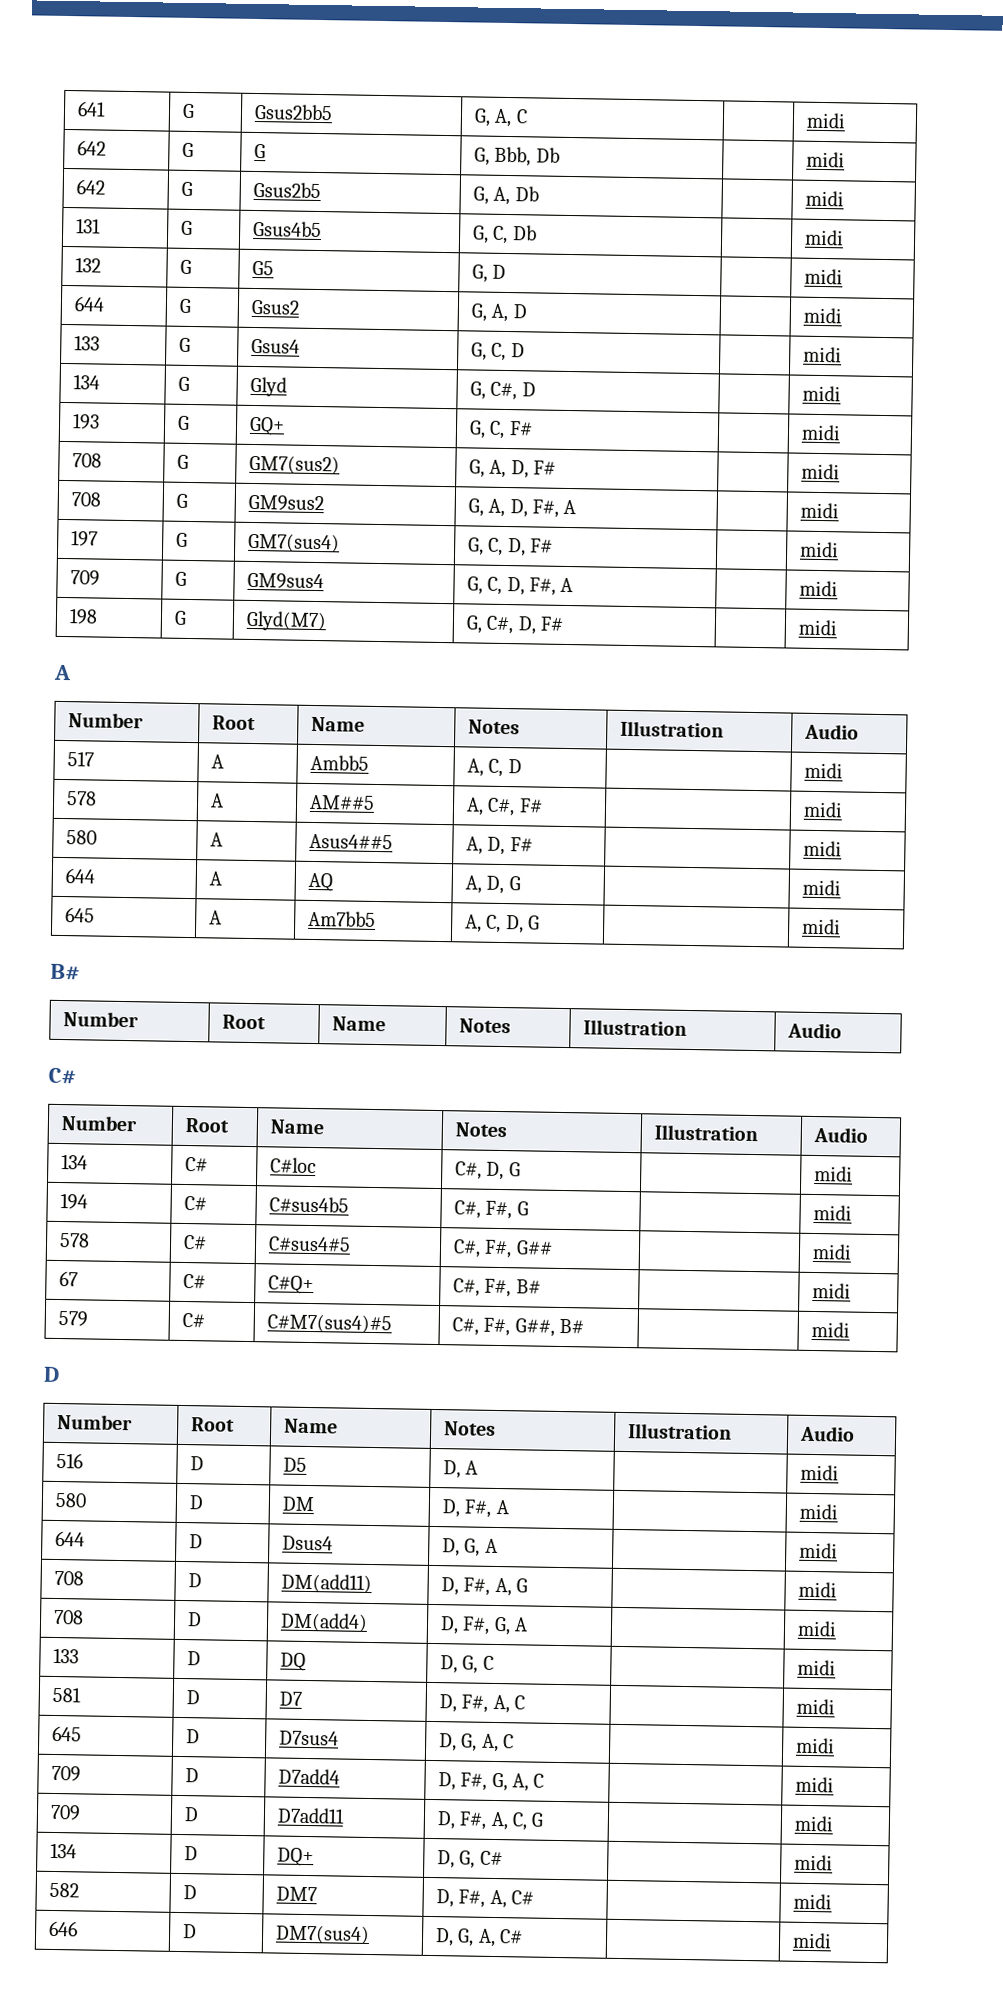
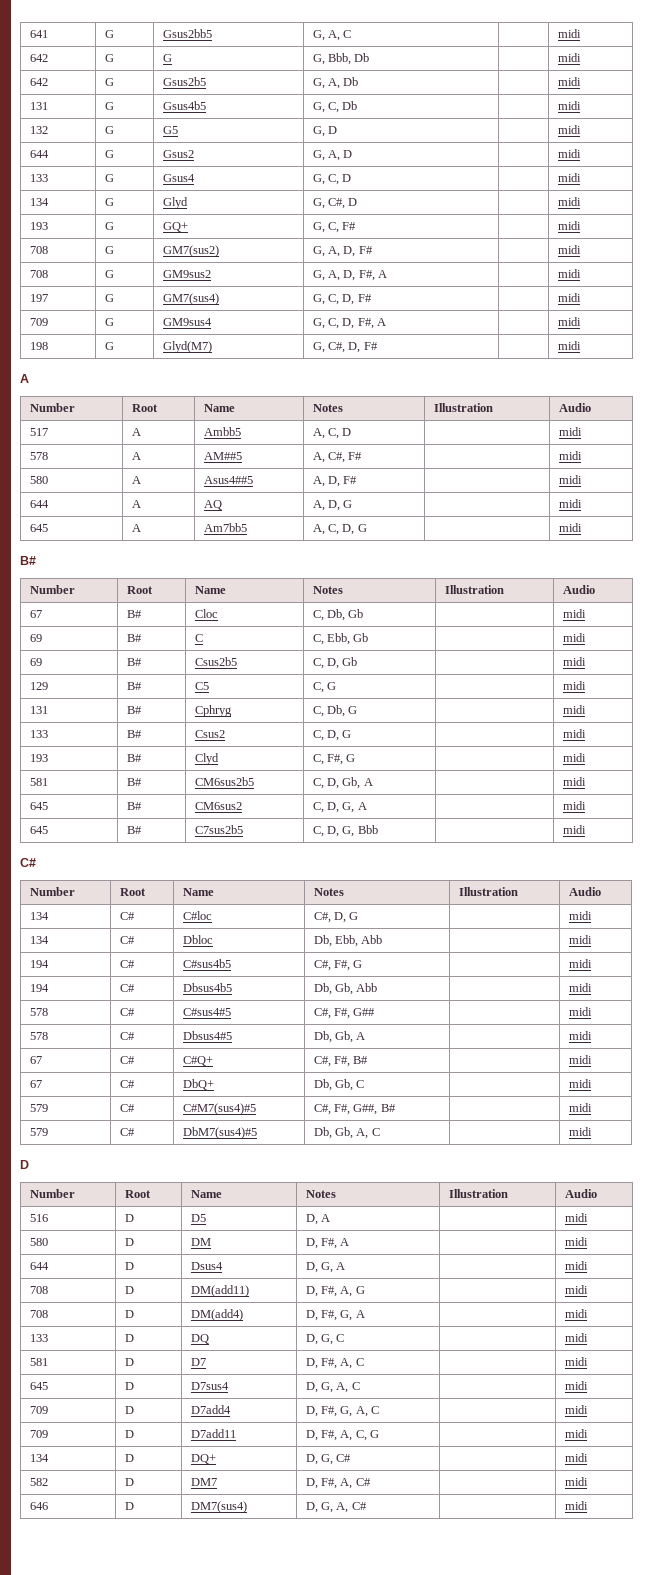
+ 67 | B# | Cloc | C, Db, Gb | | midi
+ 69 | B# | C | C, Ebb, Gb | | midi
+ 69 | B# | Csus2b5 | C, D, Gb | | midi
+ 129 | B# | C5 | C, G | | midi
+ 131 | B# | Cphryg | C, Db, G | | midi
+ 133 | B# | Csus2 | C, D, G | | midi
+ 193 | B# | Clyd | C, F#, G | | midi
+ 581 | B# | CM6sus2b5 | C, D, Gb, A | | midi
+ 645 | B# | CM6sus2 | C, D, G, A | | midi
+ 645 | B# | C7sus2b5 | C, D, G, Bbb | | midi
+ 134 | C# | Dbloc | Db, Ebb, Abb | | midi
+ 194 | C# | Dbsus4b5 | Db, Gb, Abb | | midi
+ 578 | C# | Dbsus4#5 | Db, Gb, A | | midi
+ 67 | C# | DbQ+ | Db, Gb, C | | midi
+ 579 | C# | DbM7(sus4)#5 | Db, Gb, A, C | | midi

